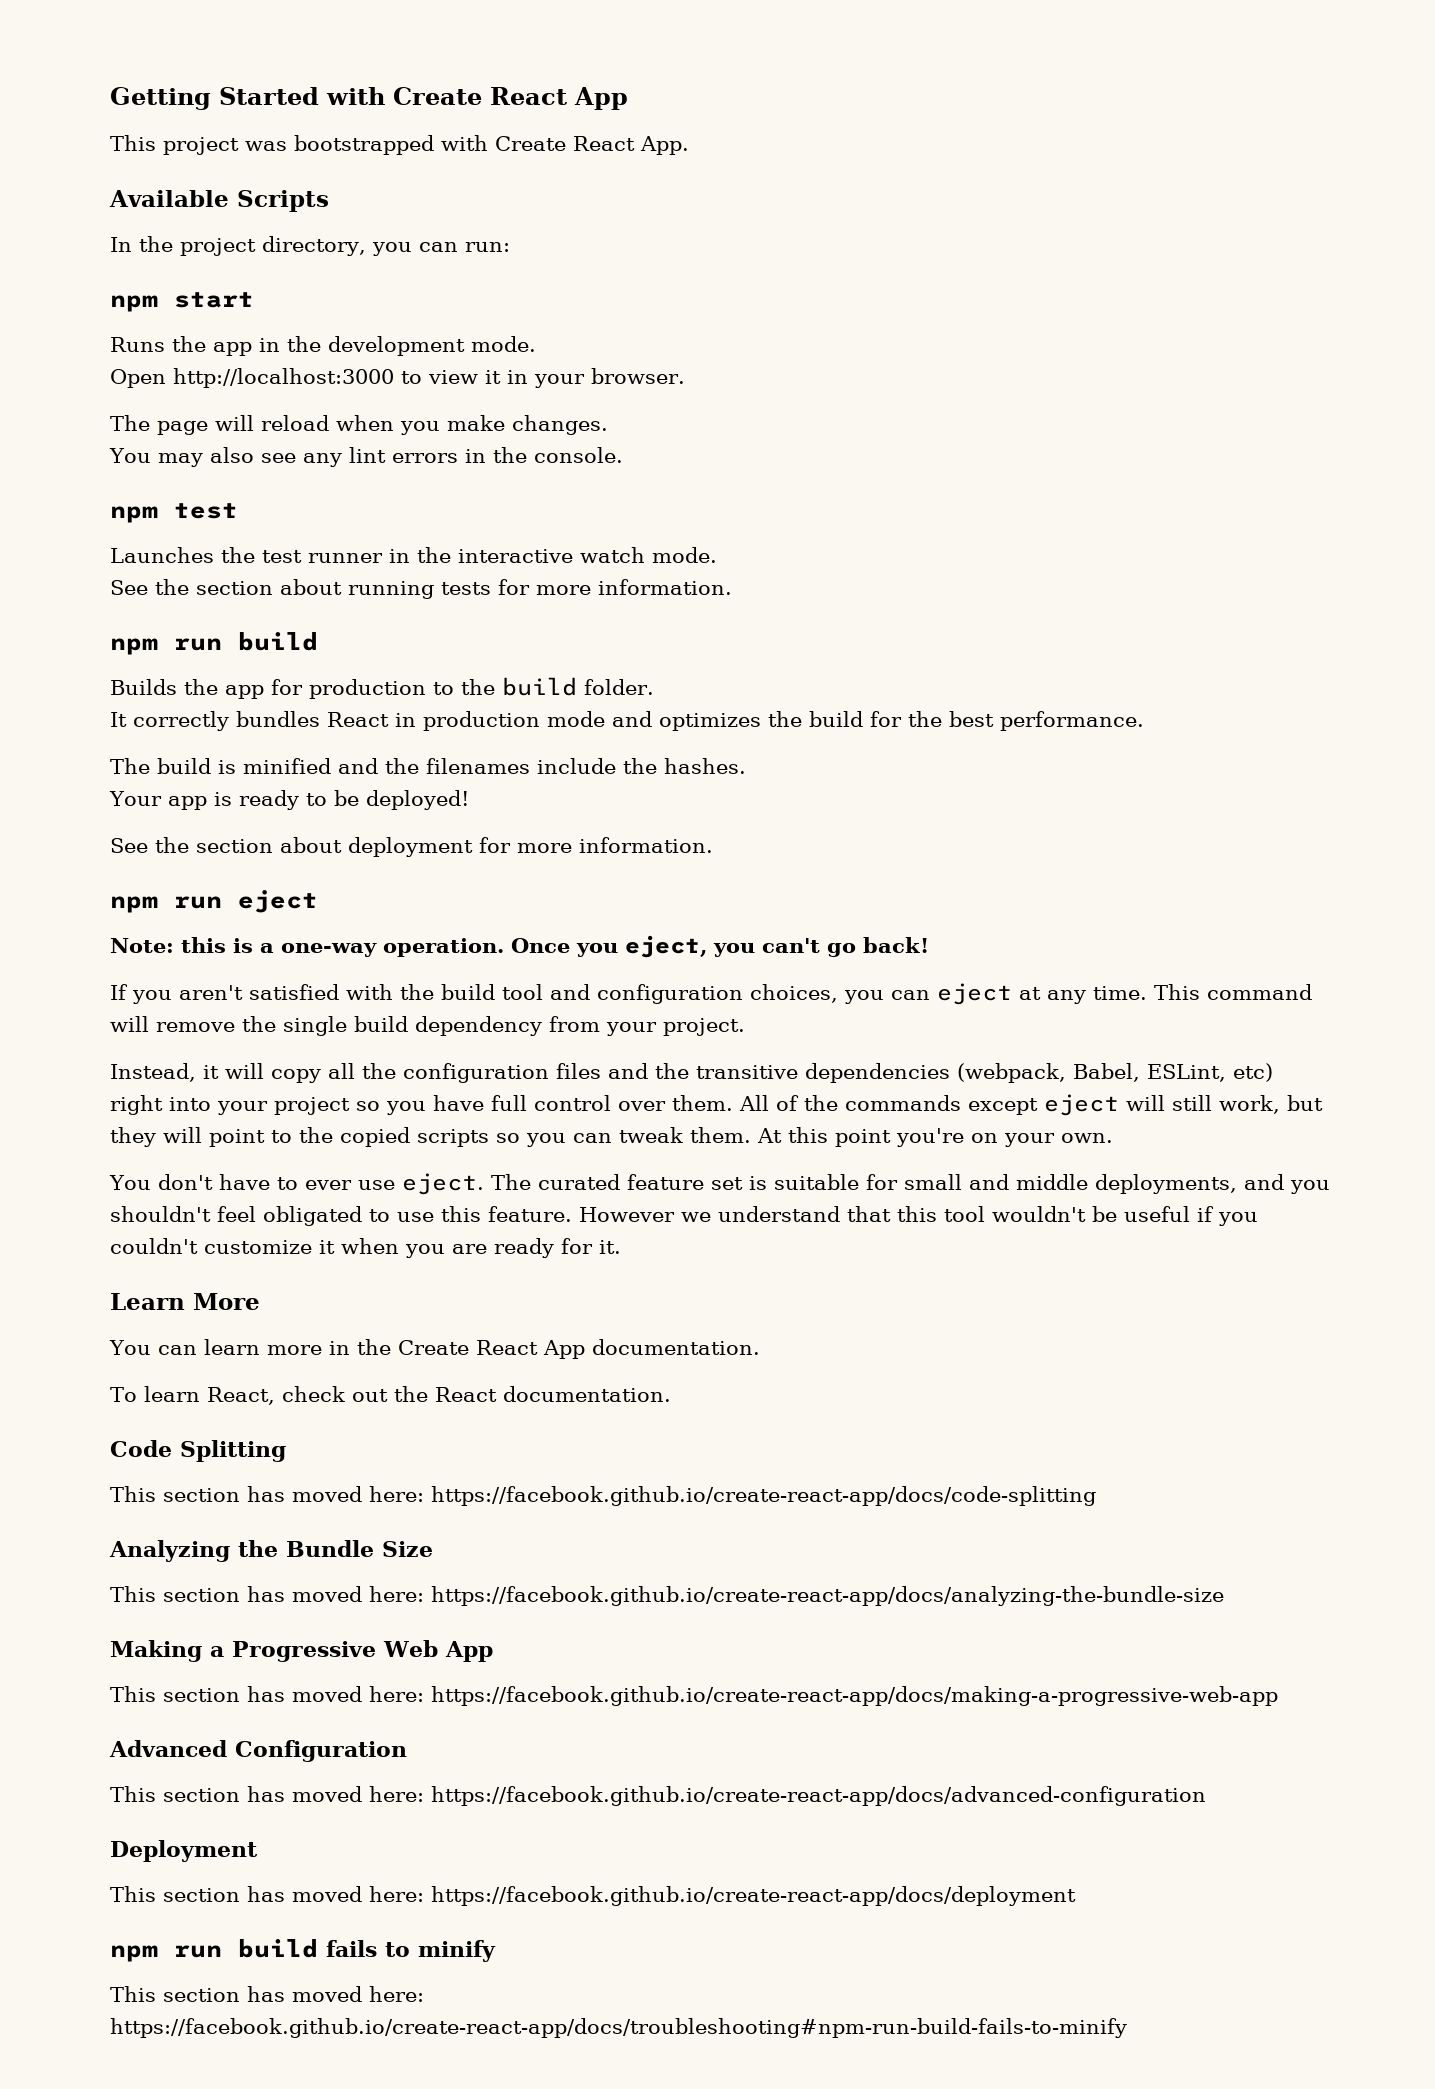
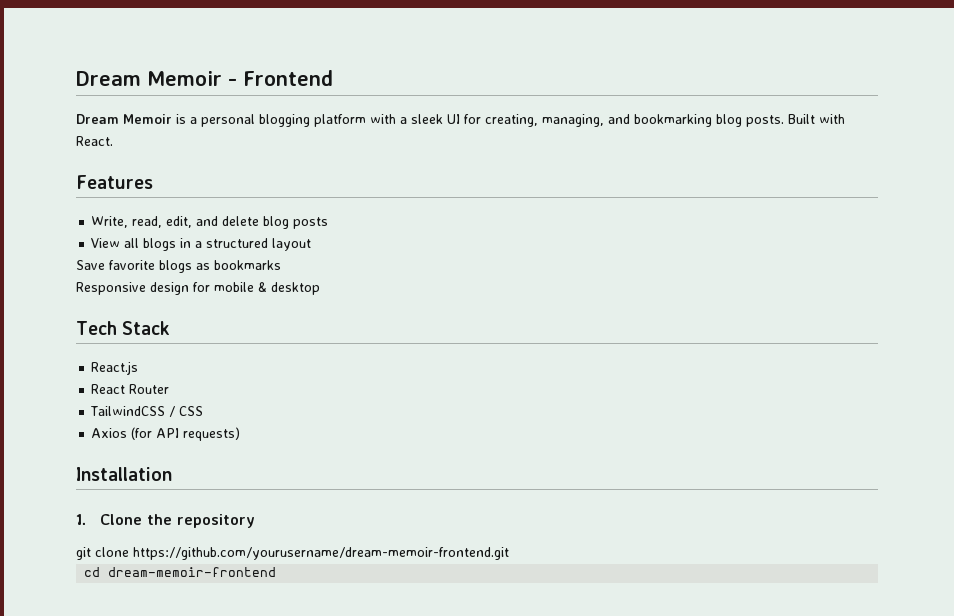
- Getting Started with Create React App
- This project was bootstrapped with Create React App.
- Available Scripts
- In the project directory, you can run:
- npm start
- Runs the app in the development mode.
- Open http://localhost:3000 to view it in your browser.
- The page will reload when you make changes.
- You may also see any lint errors in the console.
- npm test
- Launches the test runner in the interactive watch mode.
- See the section about running tests for more information.
- npm run build
- Builds the app for production to the build folder.
- It correctly bundles React in production mode and optimizes the build for the best performance.
- The build is minified and the filenames include the hashes.
- Your app is ready to be deployed!
- See the section about deployment for more information.
- npm run eject
- Note: this is a one-way operation. Once you eject, you can't go back!
- If you aren't satisfied with the build tool and configuration choices, you can eject at any time. This command will remove the single build dependency from your project.
- Instead, it will copy all the configuration files and the transitive dependencies (webpack, Babel, ESLint, etc) right into your project so you have full control over them. All of the commands except eject will still work, but they will point to the copied scripts so you can tweak them. At this point you're on your own.
- You don't have to ever use eject. The curated feature set is suitable for small and middle deployments, and you shouldn't feel obligated to use this feature. However we understand that this tool wouldn't be useful if you couldn't customize it when you are ready for it.
- Learn More
- You can learn more in the Create React App documentation.
- To learn React, check out the React documentation.
- Code Splitting
- This section has moved here: https://facebook.github.io/create-react-app/docs/code-splitting
- Analyzing the Bundle Size
- This section has moved here: https://facebook.github.io/create-react-app/docs/analyzing-the-bundle-size
- Making a Progressive Web App
- This section has moved here: https://facebook.github.io/create-react-app/docs/making-a-progressive-web-app
- Advanced Configuration
- This section has moved here: https://facebook.github.io/create-react-app/docs/advanced-configuration
- Deployment
- This section has moved here: https://facebook.github.io/create-react-app/docs/deployment
- npm run build fails to minify
- This section has moved here: https://facebook.github.io/create-react-app/docs/troubleshooting#npm-run-build-fails-to-minify
+ Dream Memoir - Frontend
+ Dream Memoir is a personal blogging platform with a sleek UI for creating, managing, and bookmarking blog posts. Built with React.
+ Features
+ Write, read, edit, and delete blog posts
+ View all blogs in a structured layout
+ Save favorite blogs as bookmarks
+ Responsive design for mobile & desktop
+ Tech Stack
+ React.js
+ React Router
+ TailwindCSS / CSS
+ Axios (for API requests)
+ Installation
+ 1. Clone the repository
+ git clone https://github.com/yourusername/dream-memoir-frontend.git
+ cd dream-memoir-frontend

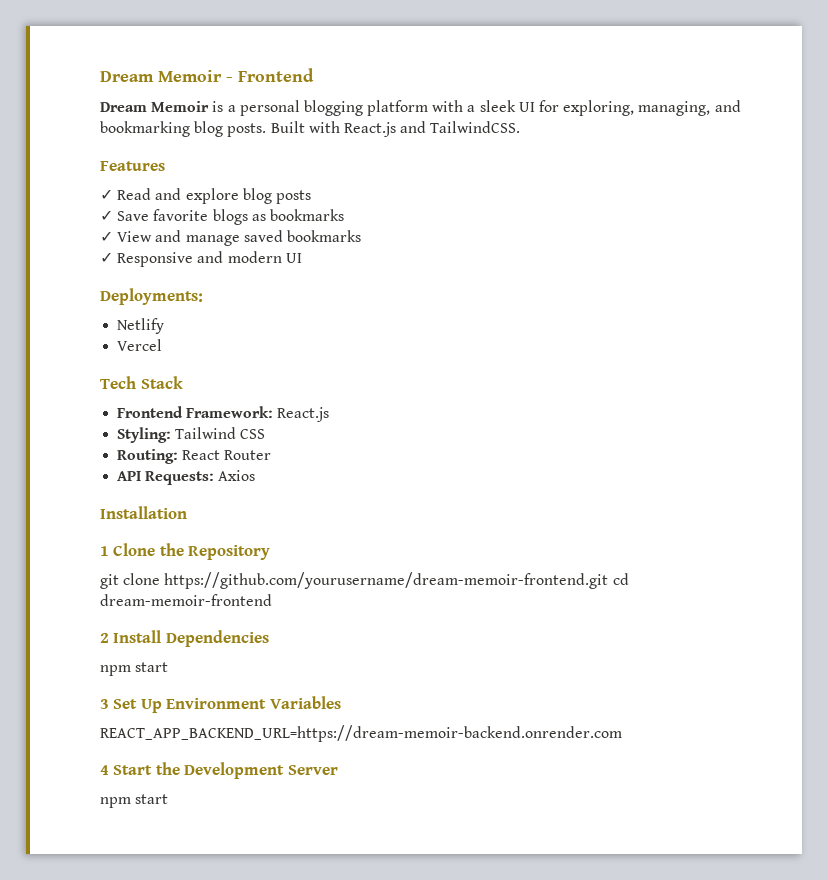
- Dream Memoir is a personal blogging platform with a sleek UI for creating, managing, and bookmarking blog posts.
+ Dream Memoir is a personal blogging platform with a sleek UI for exploring, managing, and bookmarking blog posts.
- Built with React.
+ Built with React.js and TailwindCSS.
  Features
- Write, read, edit, and delete blog posts
- View all blogs in a structured layout
- Save favorite blogs as bookmarks
+ ✓ Read and explore blog posts
+ ✓ Save favorite blogs as bookmarks
- Responsive design for mobile & desktop
+ ✓ View and manage saved bookmarks
+ ✓ Responsive and modern UI
+ Deployments:
+ Netlify
+ Vercel
- React.js
+ Frontend Framework: React.js
- React Router
- TailwindCSS / CSS
- Axios (for API requests)
+ Styling: Tailwind CSS
+ Routing: React Router
+ API Requests: Axios
- 1. Clone the repository
+ 1 Clone the Repository
- git clone https://github.com/yourusername/dream-memoir-frontend.git
- cd dream-memoir-frontend
+ git clone https://github.com/yourusername/dream-memoir-frontend.git cd dream-memoir-frontend
+ 2 Install Dependencies
+ npm start
+ 3 Set Up Environment Variables
+ REACT_APP_BACKEND_URL=https://dream-memoir-backend.onrender.com
+ 4 Start the Development Server
+ npm start

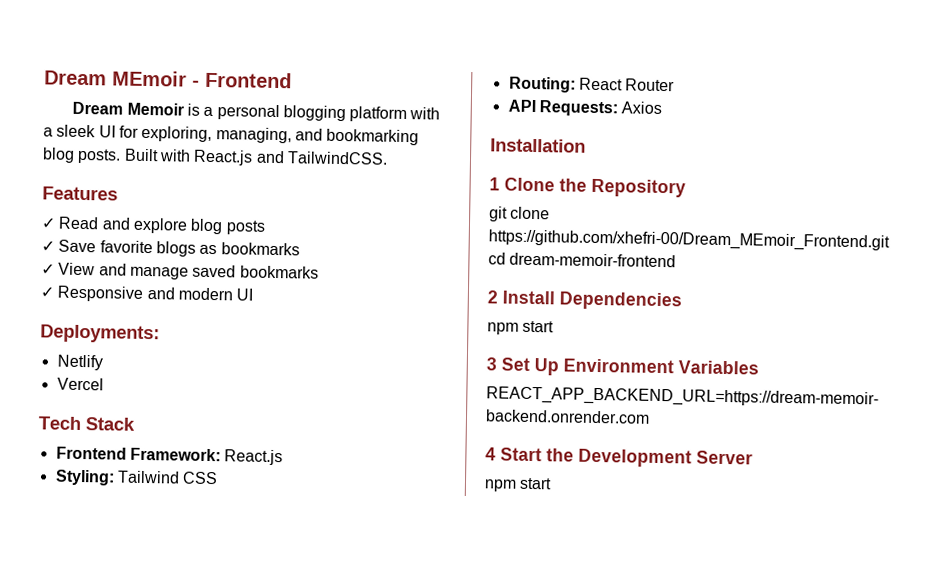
- Dream Memoir - Frontend
+ Dream MEmoir - Frontend
- git clone https://github.com/yourusername/dream-memoir-frontend.git cd dream-memoir-frontend
+ git clone https://github.com/xhefri-00/Dream_MEmoir_Frontend.git cd dream-memoir-frontend

